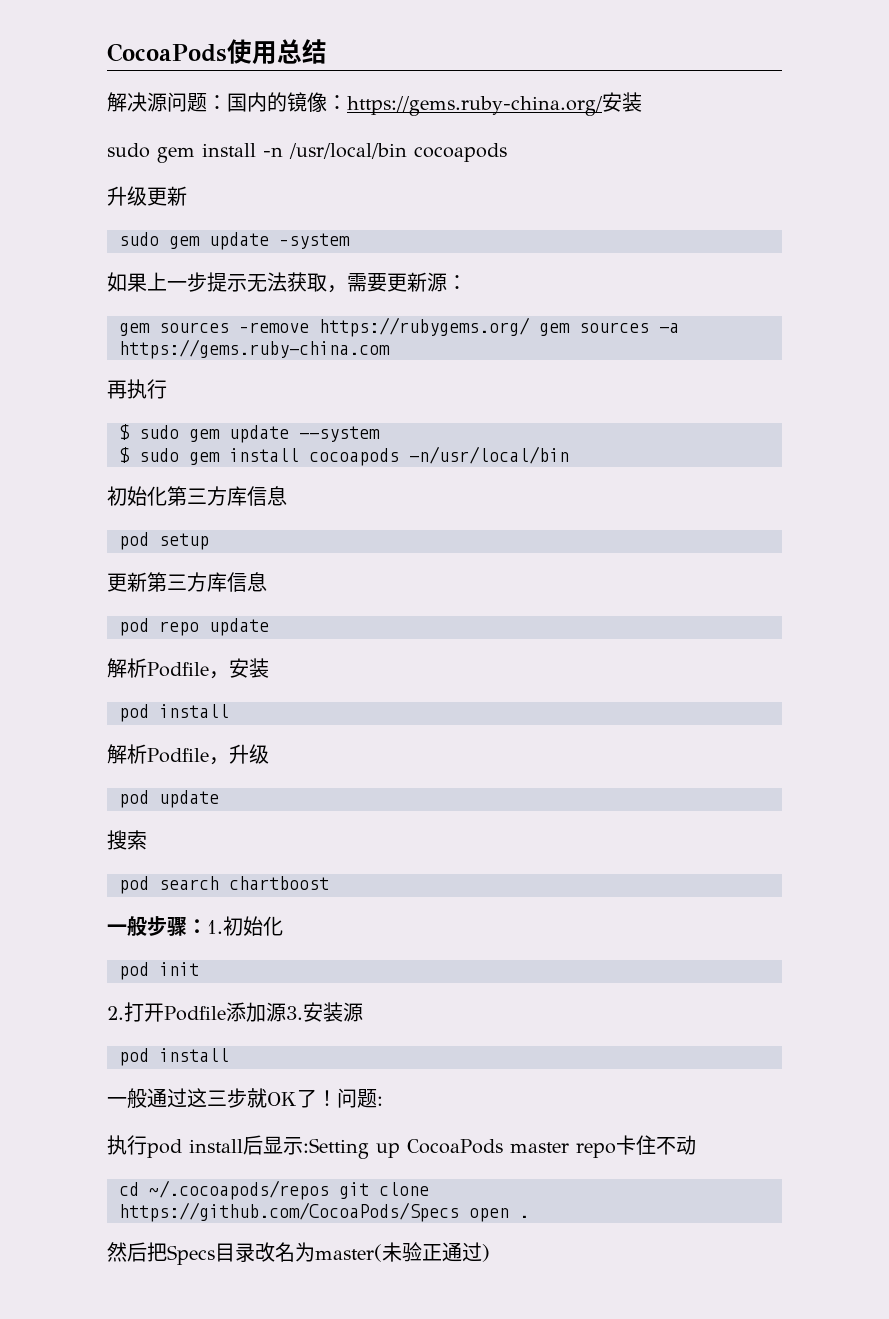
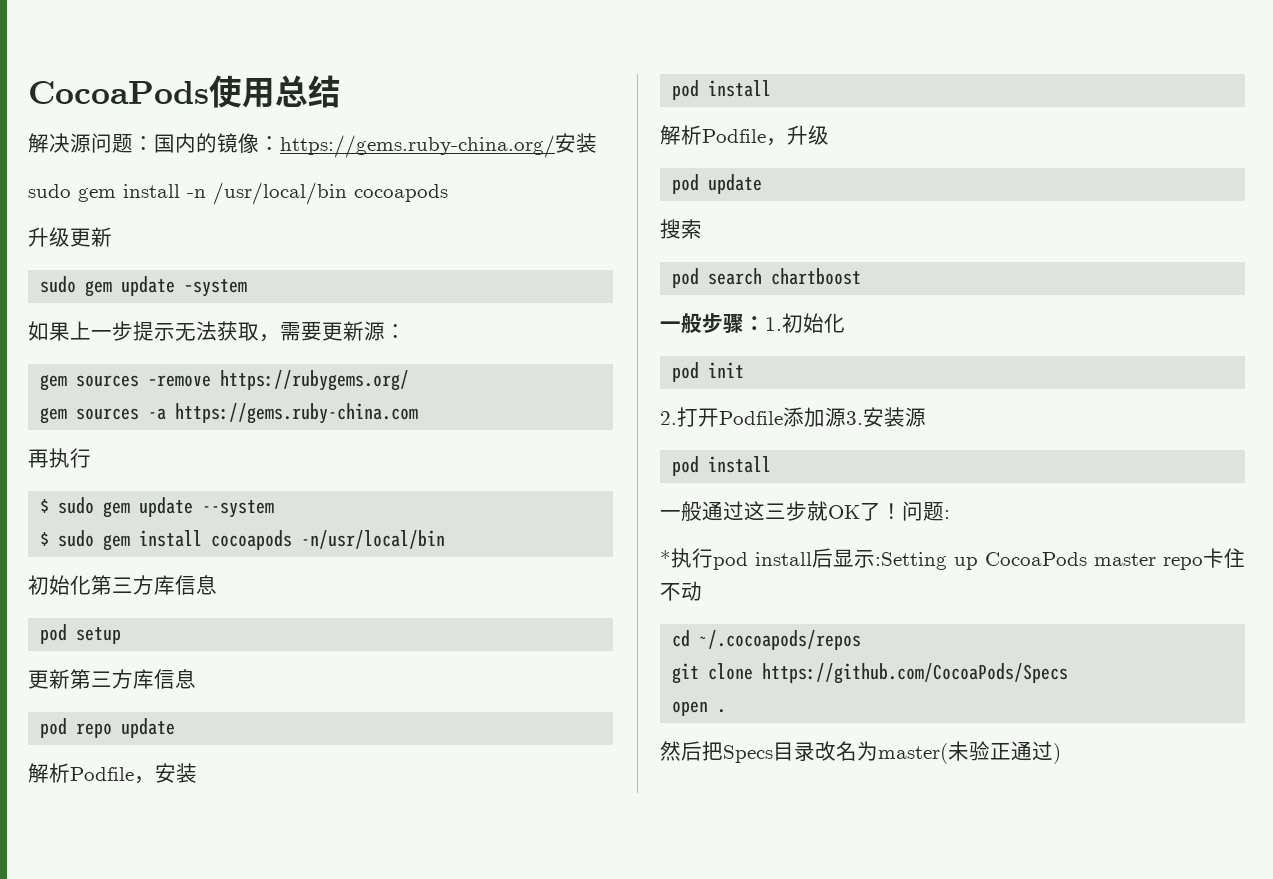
- gem sources –remove https://rubygems.org/ gem sources -a https://gems.ruby-china.com
+ gem sources –remove https://rubygems.org/
+ gem sources -a https://gems.ruby-china.com
- 执行pod install后显示:Setting up CocoaPods master repo卡住不动
+ *执行pod install后显示:Setting up CocoaPods master repo卡住不动
- cd ~/.cocoapods/repos git clone https://github.com/CocoaPods/Specs open .
+ cd ~/.cocoapods/repos
+ git clone https://github.com/CocoaPods/Specs
+ open .

